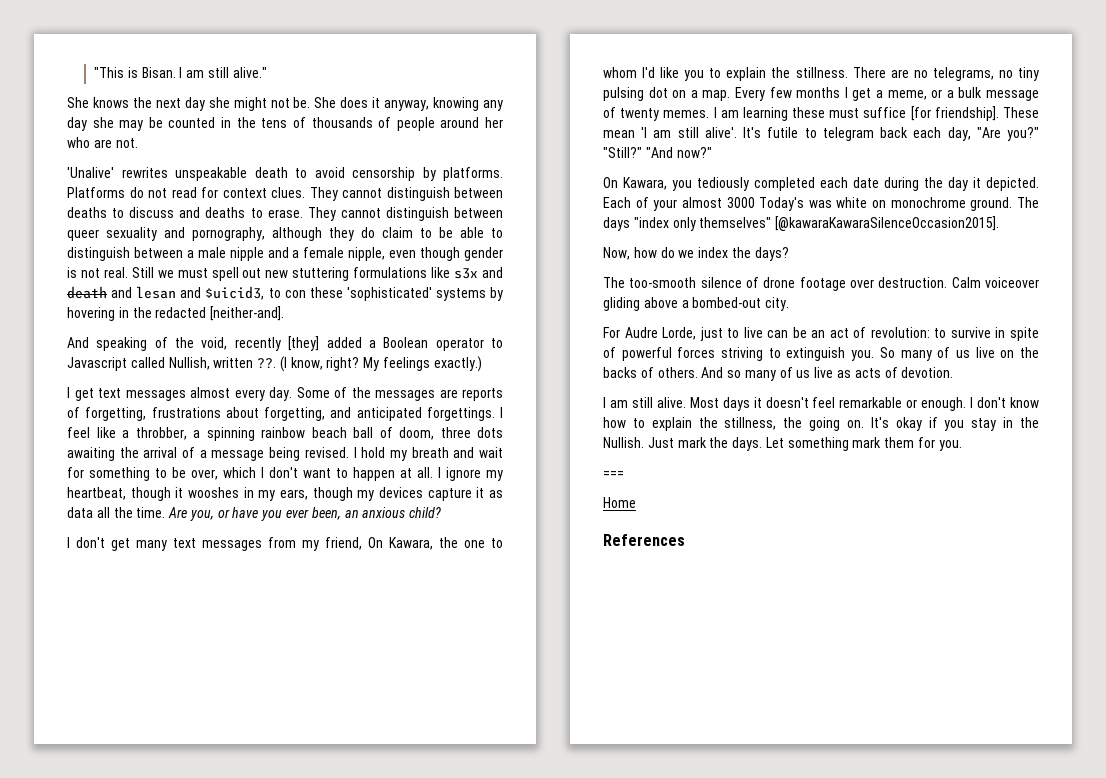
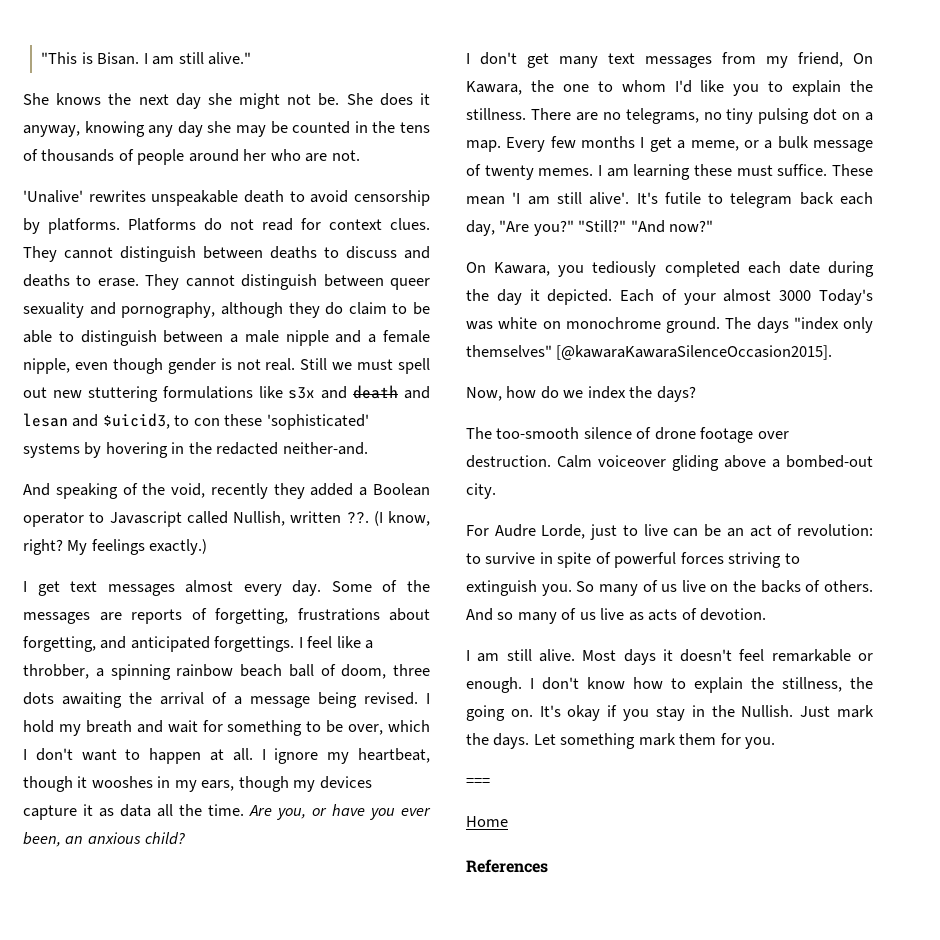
- Still we must spell out new stuttering formulations like s3x and death and lesan and $uicid3, to con these 'sophisticated' systems by hovering in the redacted [neither-and].
+ Still we must spell out new stuttering formulations like s3x and death and lesan and $uicid3, to con these 'sophisticated' systems by hovering in the redacted neither-and.
- And speaking of the void, recently [they] added a Boolean operator to Javascript called Nullish, written ??.
+ And speaking of the void, recently they added a Boolean operator to Javascript called Nullish, written ??.
- I am learning these must suffice [for friendship].
+ I am learning these must suffice.

